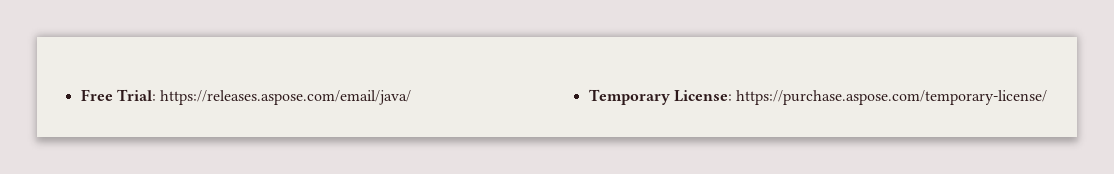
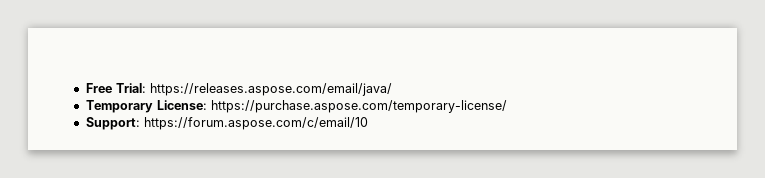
+ Support: https://forum.aspose.com/c/email/10

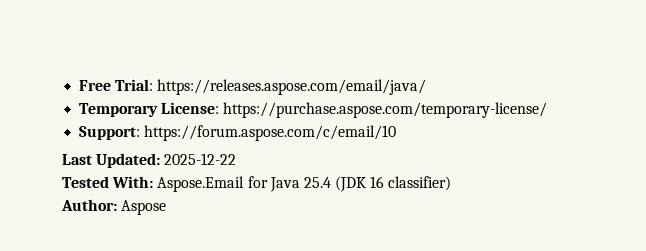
+ Last Updated: 2025-12-22
+ Tested With: Aspose.Email for Java 25.4 (JDK 16 classifier)
+ Author: Aspose

